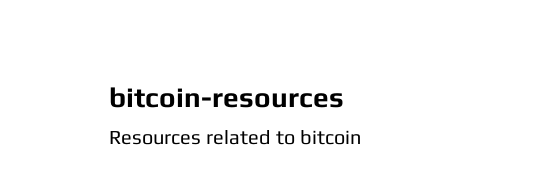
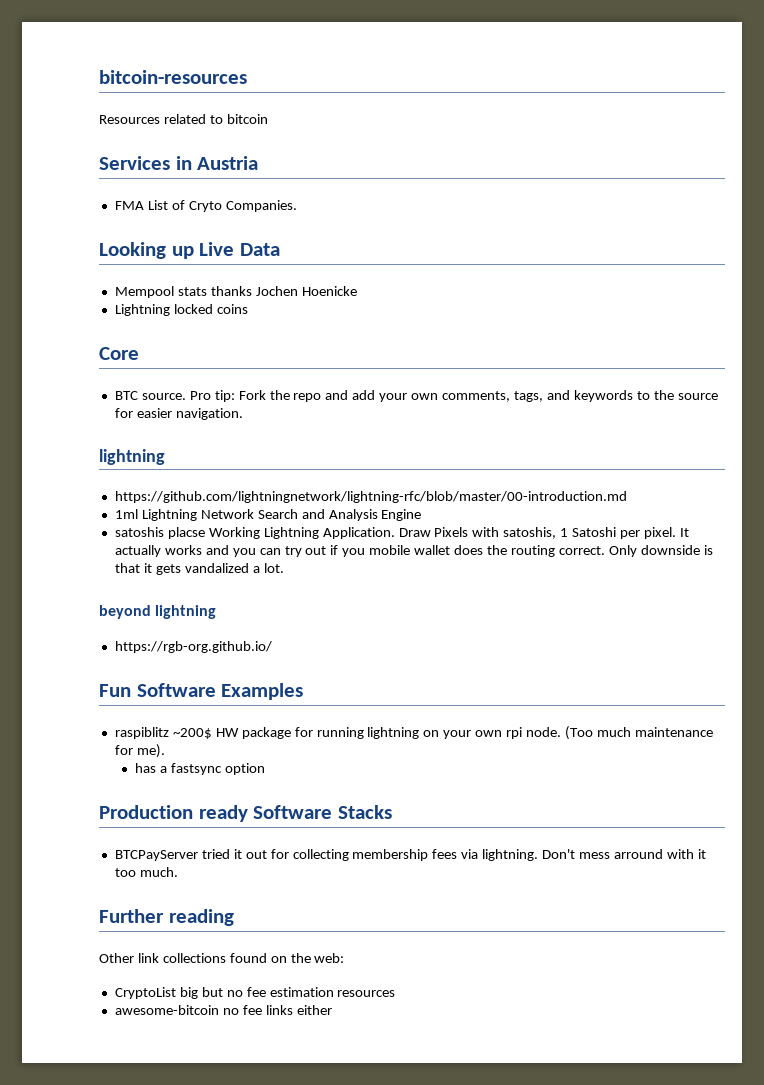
+ Services in Austria
+ FMA List of Cryto Companies.
+ Looking up Live Data
+ Mempool stats thanks Jochen Hoenicke
+ Lightning locked coins
+ Core
+ BTC source. Pro tip: Fork the repo and add your own comments, tags, and keywords to the source for easier navigation.
+ lightning
+ https://github.com/lightningnetwork/lightning-rfc/blob/master/00-introduction.md
+ 1ml Lightning Network Search and Analysis Engine
+ satoshis placse Working Lightning Application. Draw Pixels with satoshis, 1 Satoshi per pixel. It actually works and you can try out if you mobile wallet does the routing correct. Only downside is that it gets vandalized a lot.
+ beyond lightning
+ https://rgb-org.github.io/
+ Fun Software Examples
+ raspiblitz ~200$ HW package for running lightning on your own rpi node. (Too much maintenance for me).
+ has a fastsync option
+ Production ready Software Stacks
+ BTCPayServer tried it out for collecting membership fees via lightning. Don't mess arround with it too much.
+ Further reading
+ Other link collections found on the web:
+ CryptoList big but no fee estimation resources
+ awesome-bitcoin no fee links either

